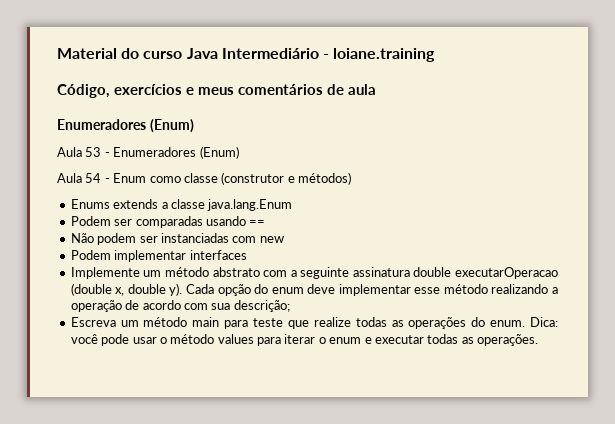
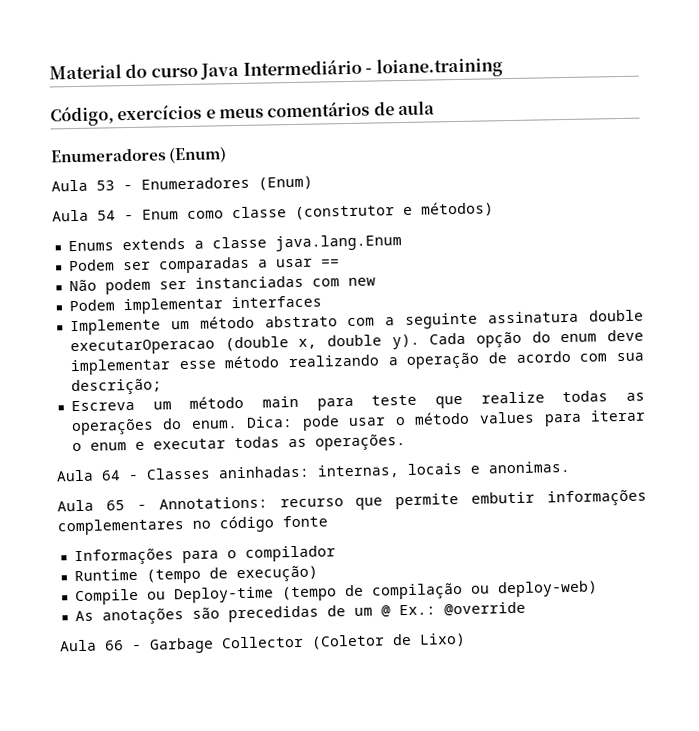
- Podem ser comparadas usando ==
+ Podem ser comparadas a usar ==
- Dica: você pode usar o método values para iterar o enum e executar todas as operações.
+ Dica: pode usar o método values para iterar o enum e executar todas as operações.
+ Aula 64 - Classes aninhadas: internas, locais e anonimas.
+ Aula 65 - Annotations: recurso que permite embutir informações complementares no código fonte
+ Informações para o compilador
+ Runtime (tempo de execução)
+ Compile ou Deploy-time (tempo de compilação ou deploy-web)
+ As anotações são precedidas de um @ Ex.: @override
+ Aula 66 - Garbage Collector (Coletor de Lixo)

